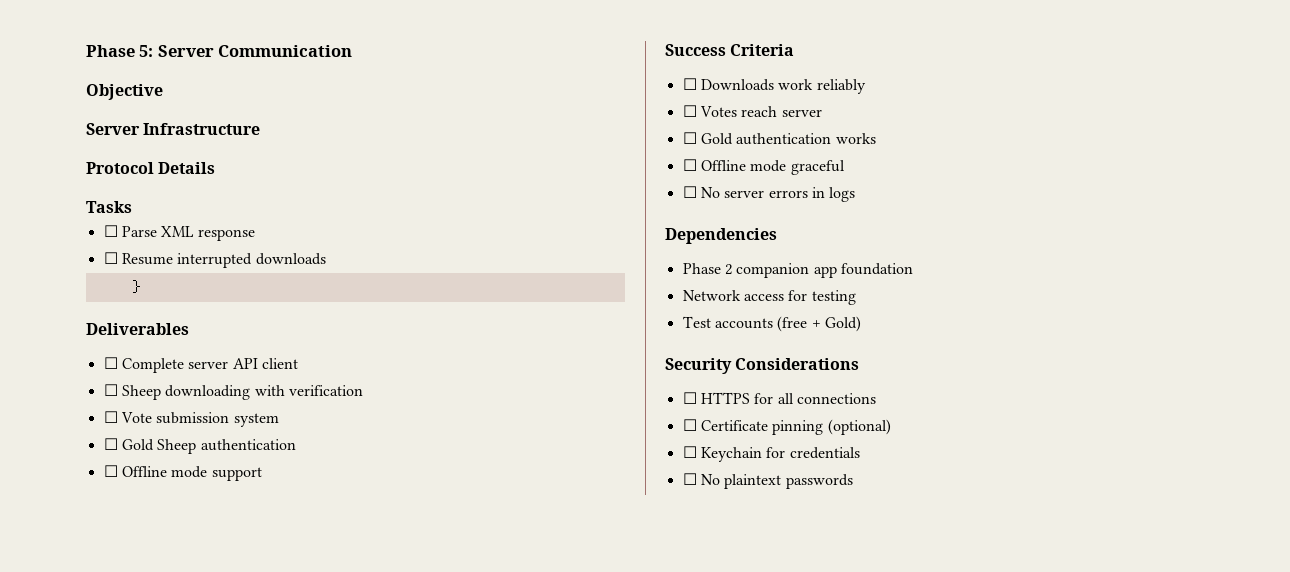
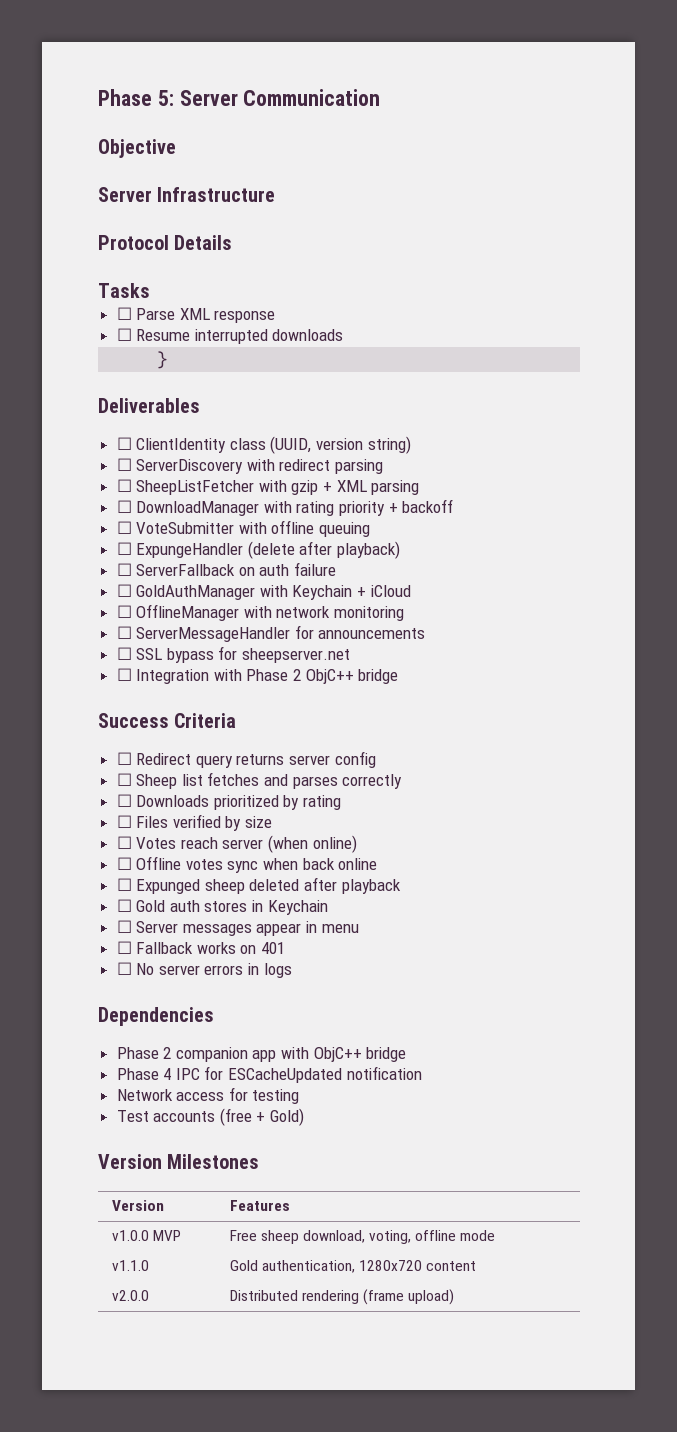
- ☐ Complete server API client
- ☐ Sheep downloading with verification
- ☐ Vote submission system
- ☐ Gold Sheep authentication
- ☐ Offline mode support
+ ☐ ClientIdentity class (UUID, version string)
+ ☐ ServerDiscovery with redirect parsing
+ ☐ SheepListFetcher with gzip + XML parsing
+ ☐ DownloadManager with rating priority + backoff
+ ☐ VoteSubmitter with offline queuing
+ ☐ ExpungeHandler (delete after playback)
+ ☐ ServerFallback on auth failure
+ ☐ GoldAuthManager with Keychain + iCloud
+ ☐ OfflineManager with network monitoring
+ ☐ ServerMessageHandler for announcements
+ ☐ SSL bypass for sheepserver.net
+ ☐ Integration with Phase 2 ObjC++ bridge
  Success Criteria
- ☐ Downloads work reliably
- ☐ Votes reach server
- ☐ Gold authentication works
- ☐ Offline mode graceful
+ ☐ Redirect query returns server config
+ ☐ Sheep list fetches and parses correctly
+ ☐ Downloads prioritized by rating
+ ☐ Files verified by size
+ ☐ Votes reach server (when online)
+ ☐ Offline votes sync when back online
+ ☐ Expunged sheep deleted after playback
+ ☐ Gold auth stores in Keychain
+ ☐ Server messages appear in menu
+ ☐ Fallback works on 401
- Phase 2 companion app foundation
+ Phase 2 companion app with ObjC++ bridge
+ Phase 4 IPC for ESCacheUpdated notification
- Security Considerations
- ☐ HTTPS for all connections
- ☐ Certificate pinning (optional)
- ☐ Keychain for credentials
- ☐ No plaintext passwords
+ Version Milestones
+ Version | Features
+ v1.0.0 MVP | Free sheep download, voting, offline mode
+ v1.1.0 | Gold authentication, 1280x720 content
+ v2.0.0 | Distributed rendering (frame upload)

